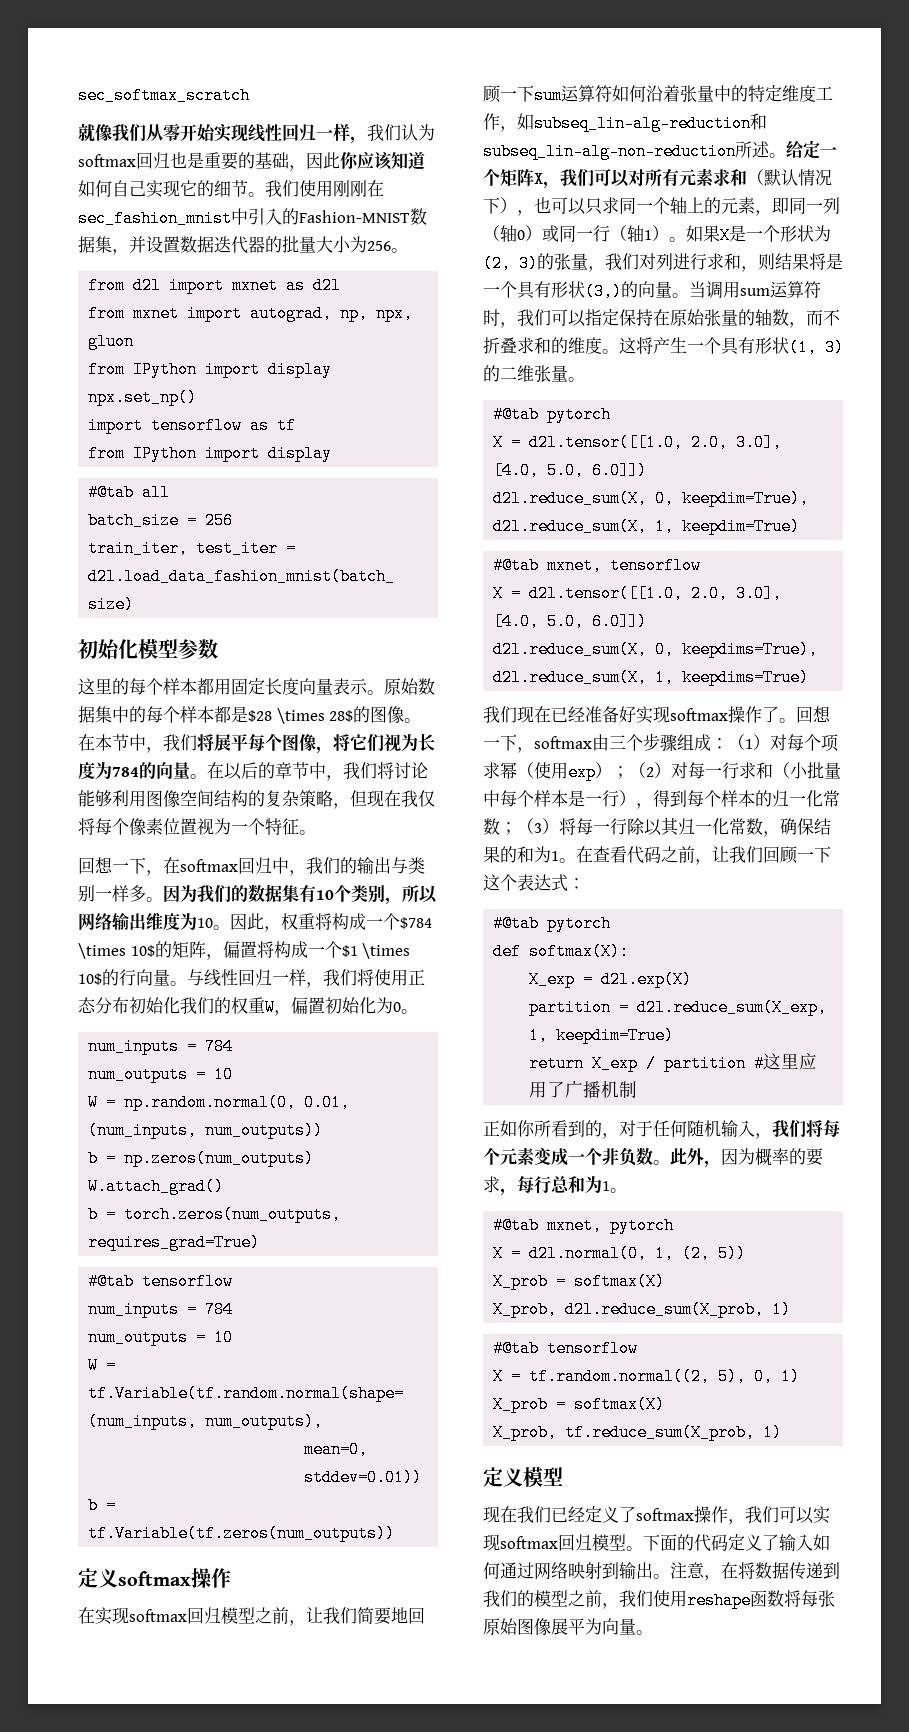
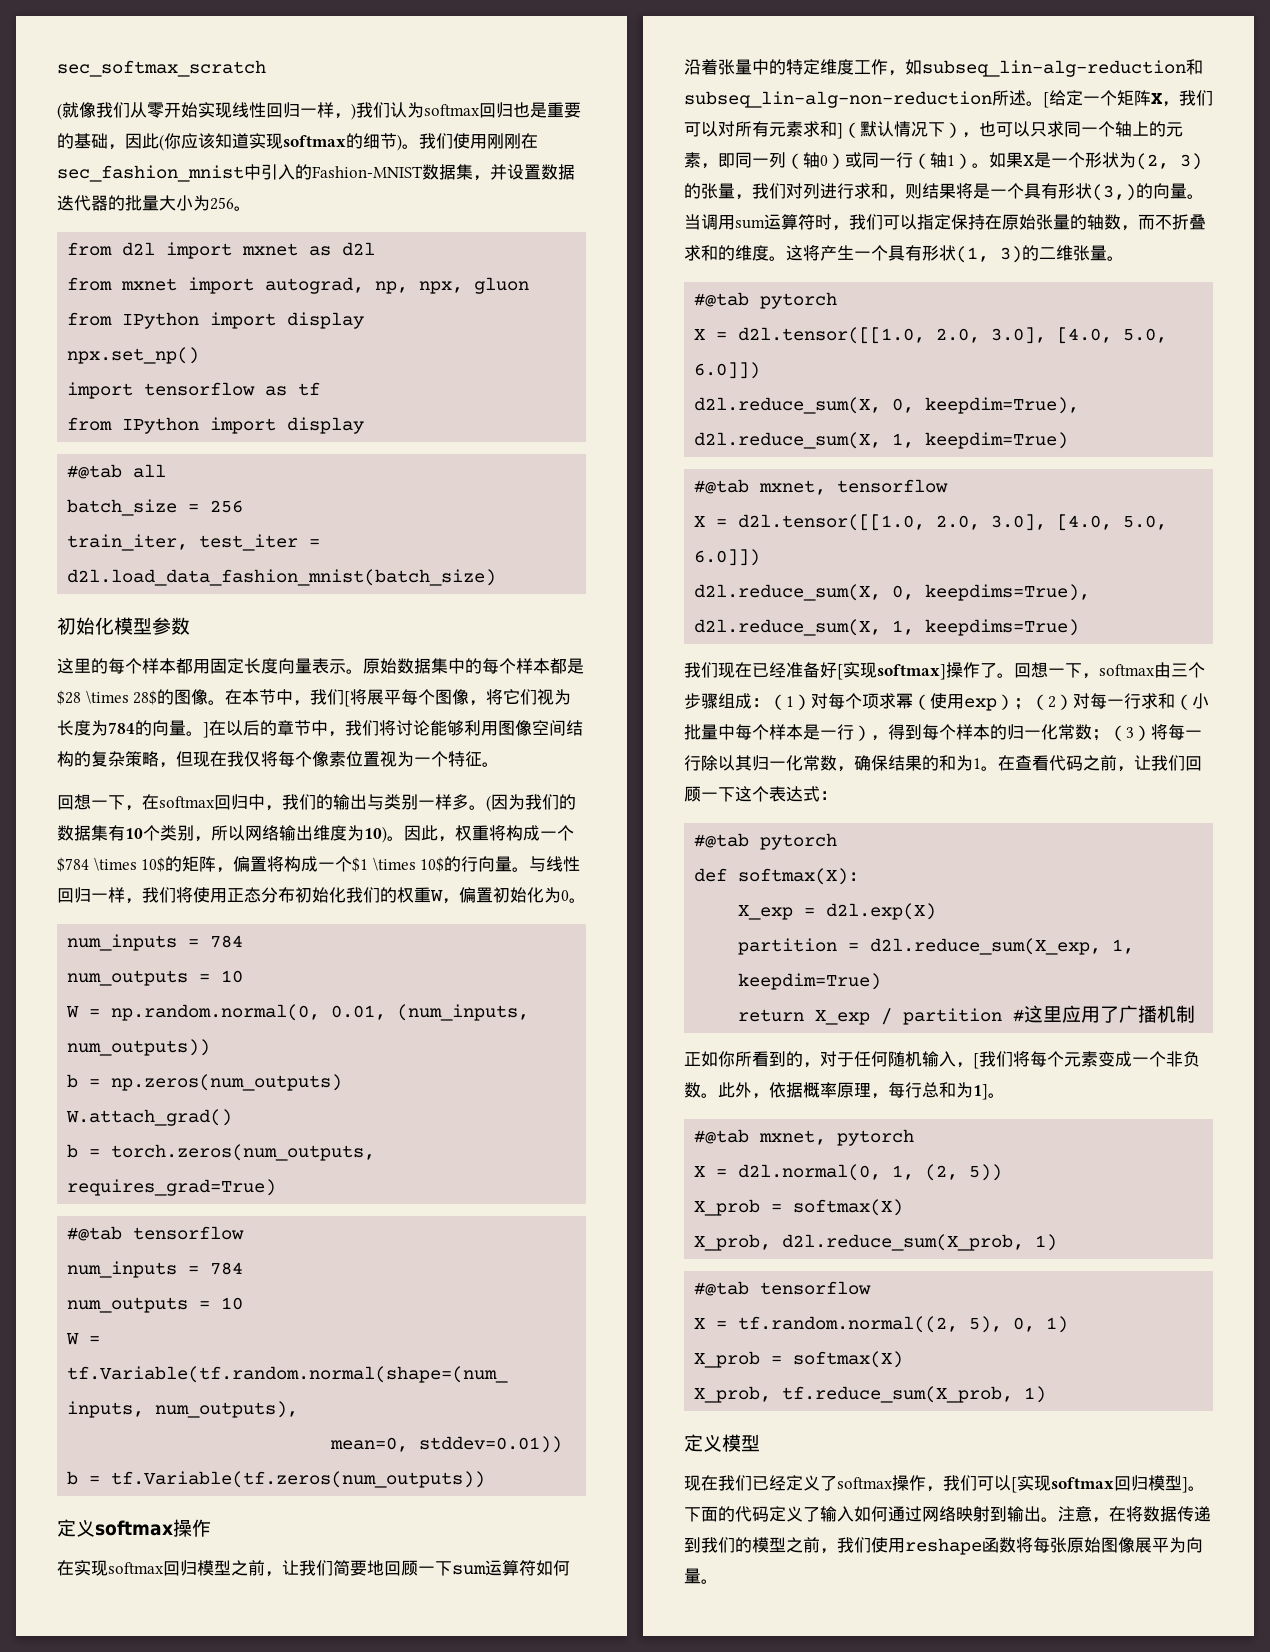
- 就像我们从零开始实现线性回归一样，我们认为softmax回归也是重要的基础，因此你应该知道如何自己实现它的细节。
+ (就像我们从零开始实现线性回归一样，)我们认为softmax回归也是重要的基础，因此(你应该知道实现softmax的细节)。
- 在本节中，我们将展平每个图像，将它们视为长度为784的向量。在以后的章节中，我们将讨论能够利用图像空间结构的复杂策略，但现在我仅将每个像素位置视为一个特征。
+ 在本节中，我们[将展平每个图像，将它们视为长度为784的向量。]在以后的章节中，我们将讨论能够利用图像空间结构的复杂策略，但现在我仅将每个像素位置视为一个特征。
- 因为我们的数据集有10个类别，所以网络输出维度为10。
+ (因为我们的数据集有10个类别，所以网络输出维度为10)。
- 给定一个矩阵X，我们可以对所有元素求和（默认情况下），也可以只求同一个轴上的元素，即同一列（轴0）或同一行（轴1）。
+ [给定一个矩阵X，我们可以对所有元素求和]（默认情况下），也可以只求同一个轴上的元素，即同一列（轴0）或同一行（轴1）。
- 我们现在已经准备好实现softmax操作了。
+ 我们现在已经准备好[实现softmax]操作了。
- 正如你所看到的，对于任何随机输入，我们将每个元素变成一个非负数。
+ 正如你所看到的，对于任何随机输入，[我们将每个元素变成一个非负数。
- 此外，因为概率的要求，每行总和为1。
+ 此外，依据概率原理，每行总和为1]。
- 现在我们已经定义了softmax操作，我们可以实现softmax回归模型。
+ 现在我们已经定义了softmax操作，我们可以[实现softmax回归模型]。

